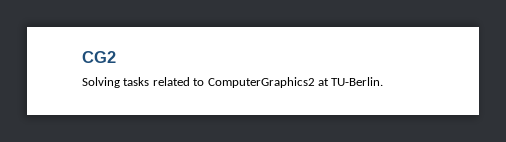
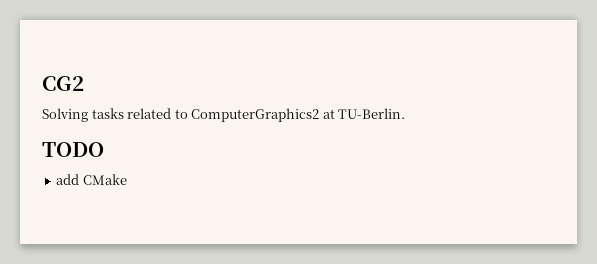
+ TODO
+ add CMake

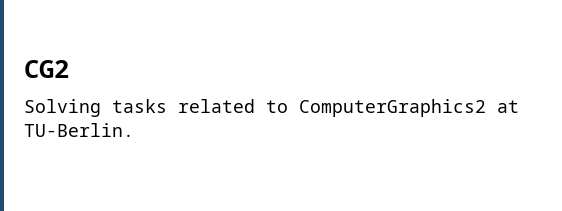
- TODO
- add CMake

